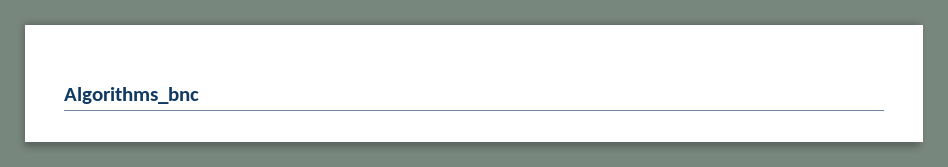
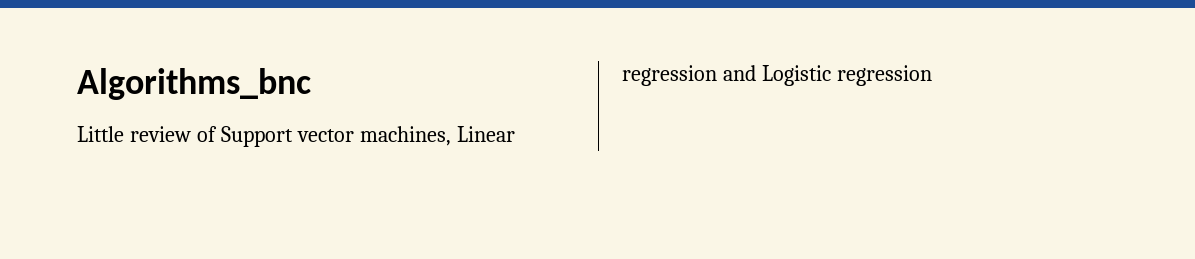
+ Little review of Support vector machines, Linear regression and Logistic regression

